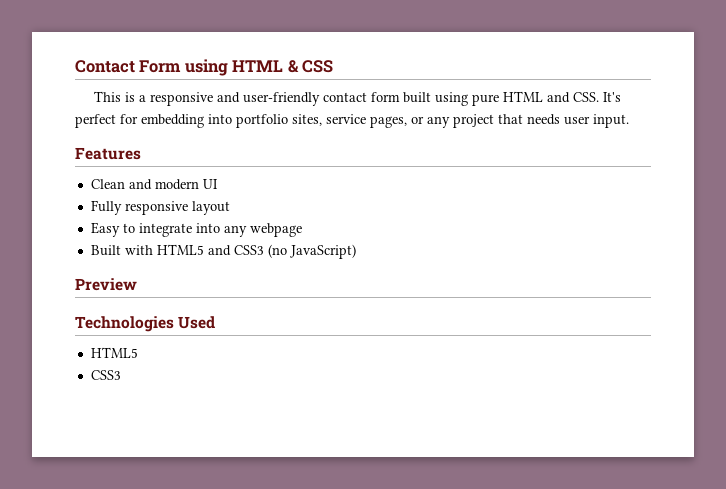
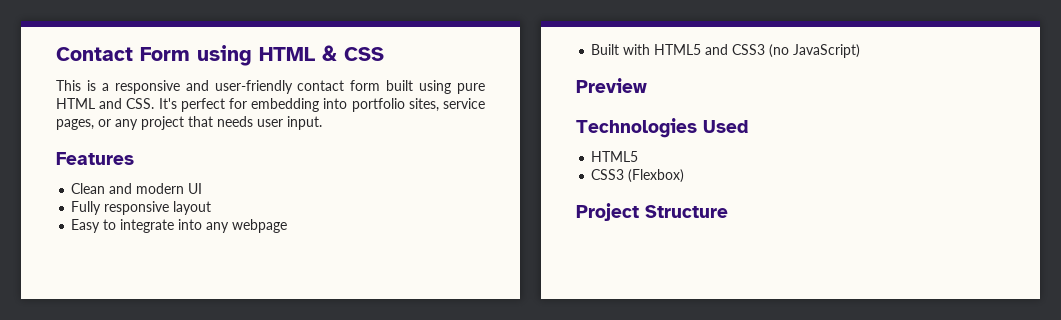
  Technologies Used
  HTML5
- CSS3
+ CSS3 (Flexbox)
+ Project Structure

